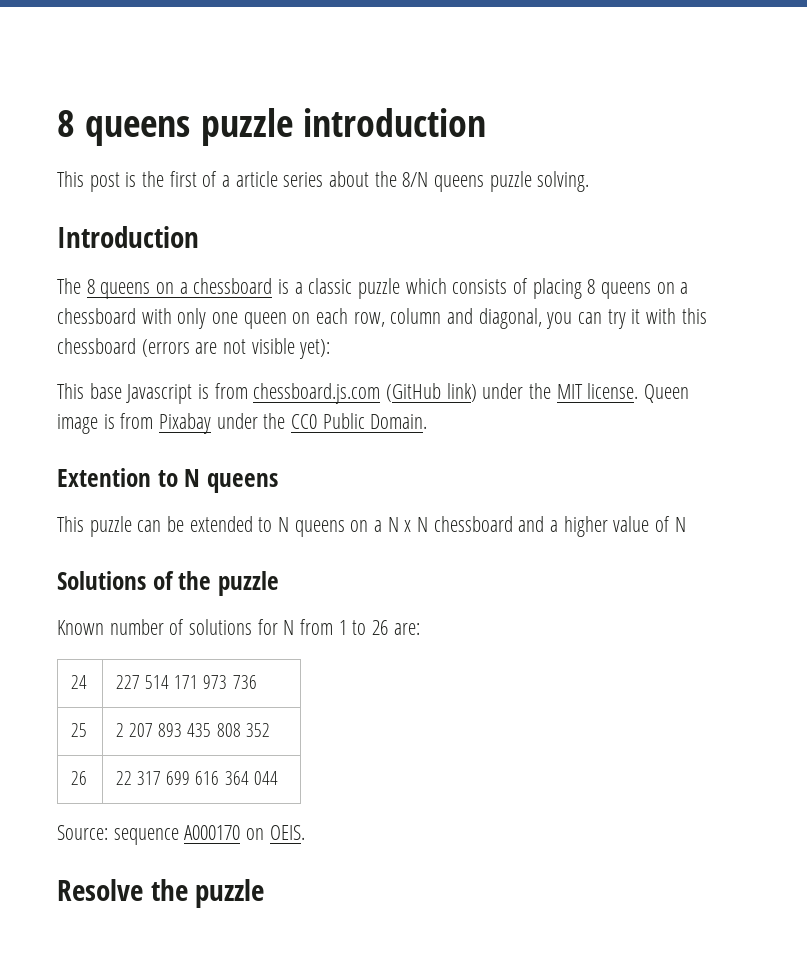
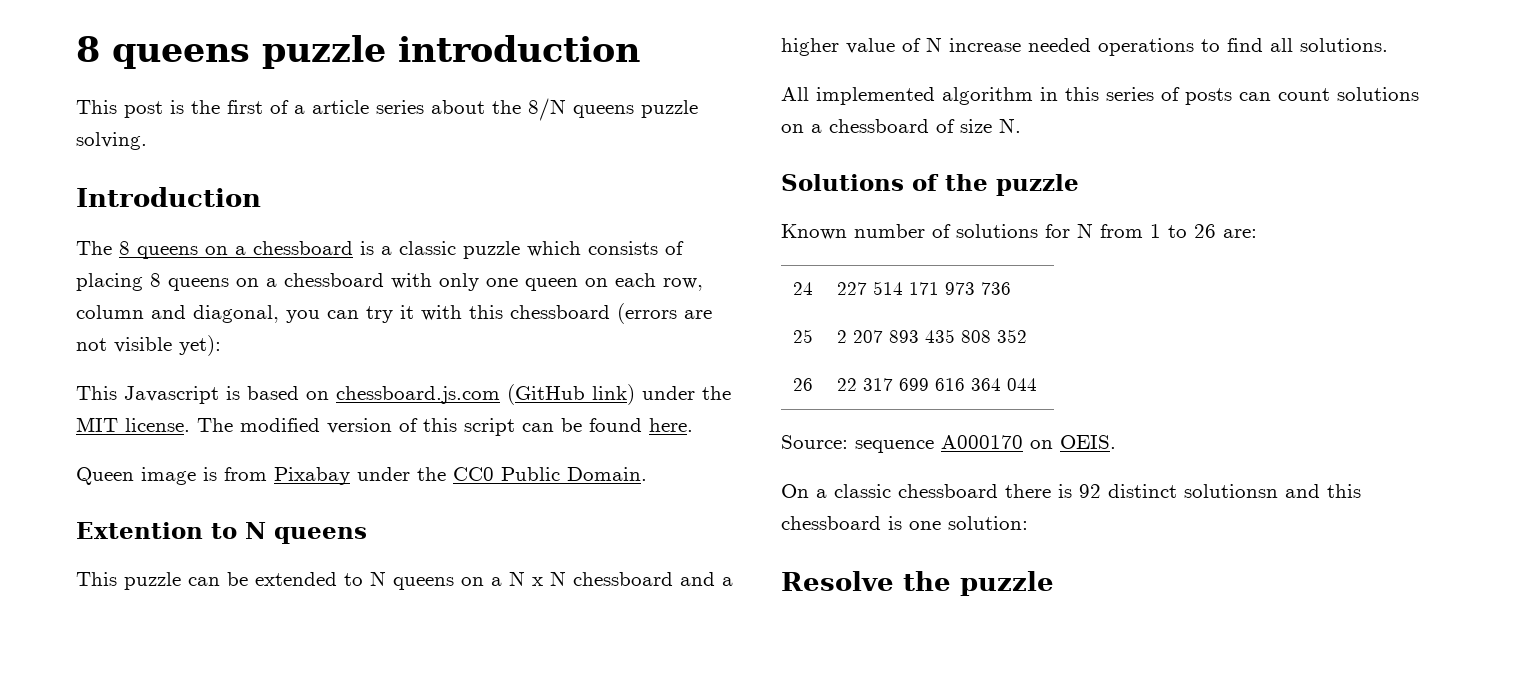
- This base Javascript is from chessboard.js.com (GitHub link) under the MIT license. Queen image is from Pixabay under the CC0 Public Domain.
+ This Javascript is based on chessboard.js.com (GitHub link) under the MIT license. The modified version of this script can be found here.
+ Queen image is from Pixabay under the CC0 Public Domain.
- This puzzle can be extended to N queens on a N x N chessboard and a higher value of N
+ This puzzle can be extended to N queens on a N x N chessboard and a higher value of N increase needed operations to find all solutions.
+ All implemented algorithm in this series of posts can count solutions on a chessboard of size N.
+ On a classic chessboard there is 92 distinct solutionsn and this chessboard is one solution:

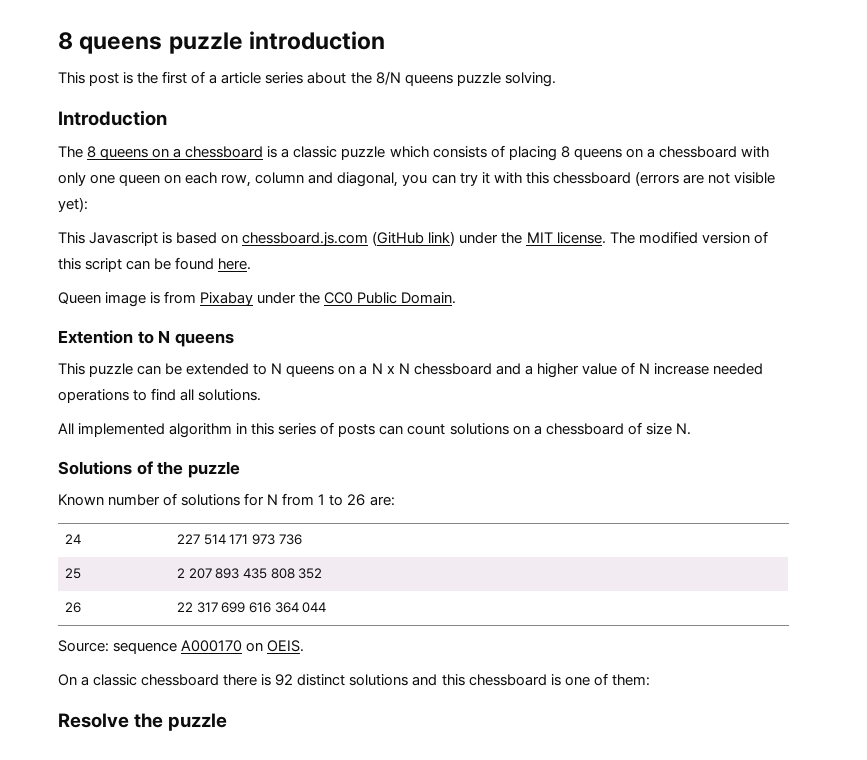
- On a classic chessboard there is 92 distinct solutionsn and this chessboard is one solution:
+ On a classic chessboard there is 92 distinct solutions and this chessboard is one of them:

